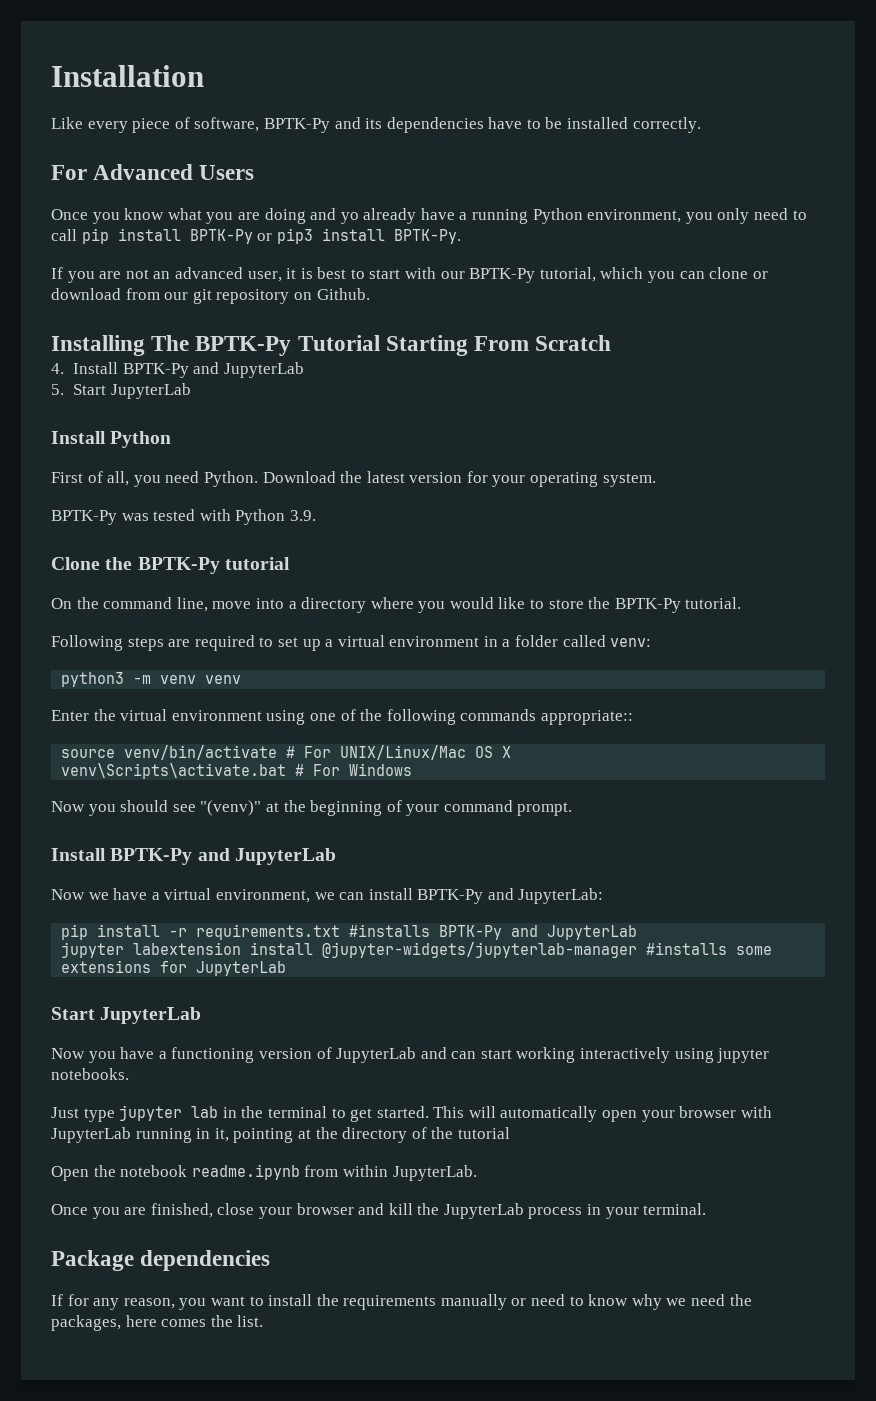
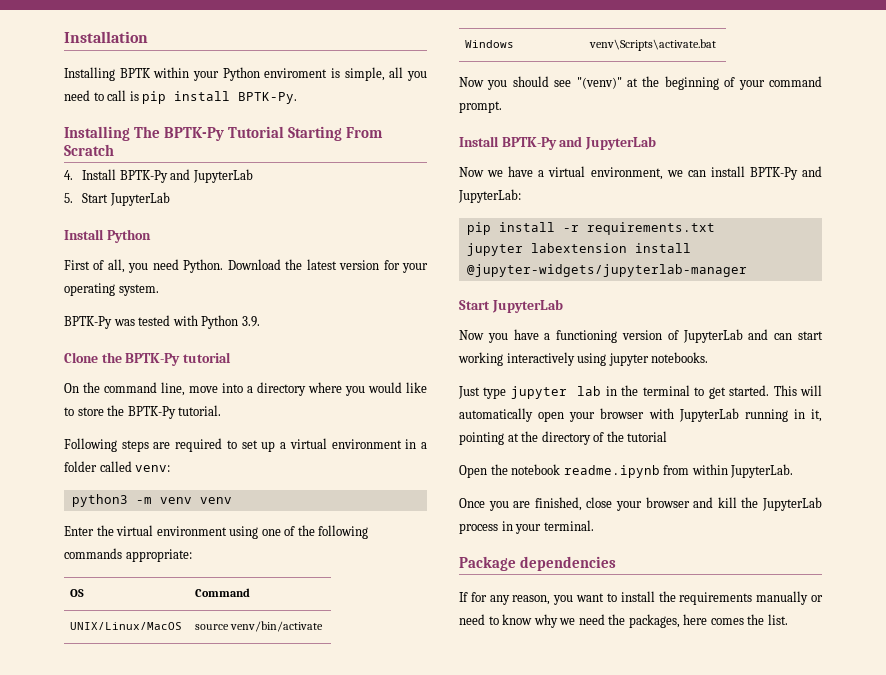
- Like every piece of software, BPTK-Py and its dependencies have to be installed correctly.
- For Advanced Users
- Once you know what you are doing and yo already have a running Python environment, you only need to call pip install BPTK-Py or pip3 install BPTK-Py.
- If you are not an advanced user, it is best to start with our BPTK-Py tutorial, which you can clone or download from our git repository on Github.
+ Installing BPTK within your Python enviroment is simple, all you need to call is pip install BPTK-Py.
- Enter the virtual environment using one of the following commands appropriate::
- source venv/bin/activate # For UNIX/Linux/Mac OS X
- venv\Scripts\activate.bat # For Windows
+ Enter the virtual environment using one of the following commands appropriate:
+ OS | Command
+ UNIX/Linux/MacOS | source venv/bin/activate
+ Windows | venv\Scripts\activate.bat
- pip install -r requirements.txt #installs BPTK-Py and JupyterLab
+ pip install -r requirements.txt
- jupyter labextension install @jupyter-widgets/jupyterlab-manager #installs some extensions for JupyterLab
+ jupyter labextension install @jupyter-widgets/jupyterlab-manager

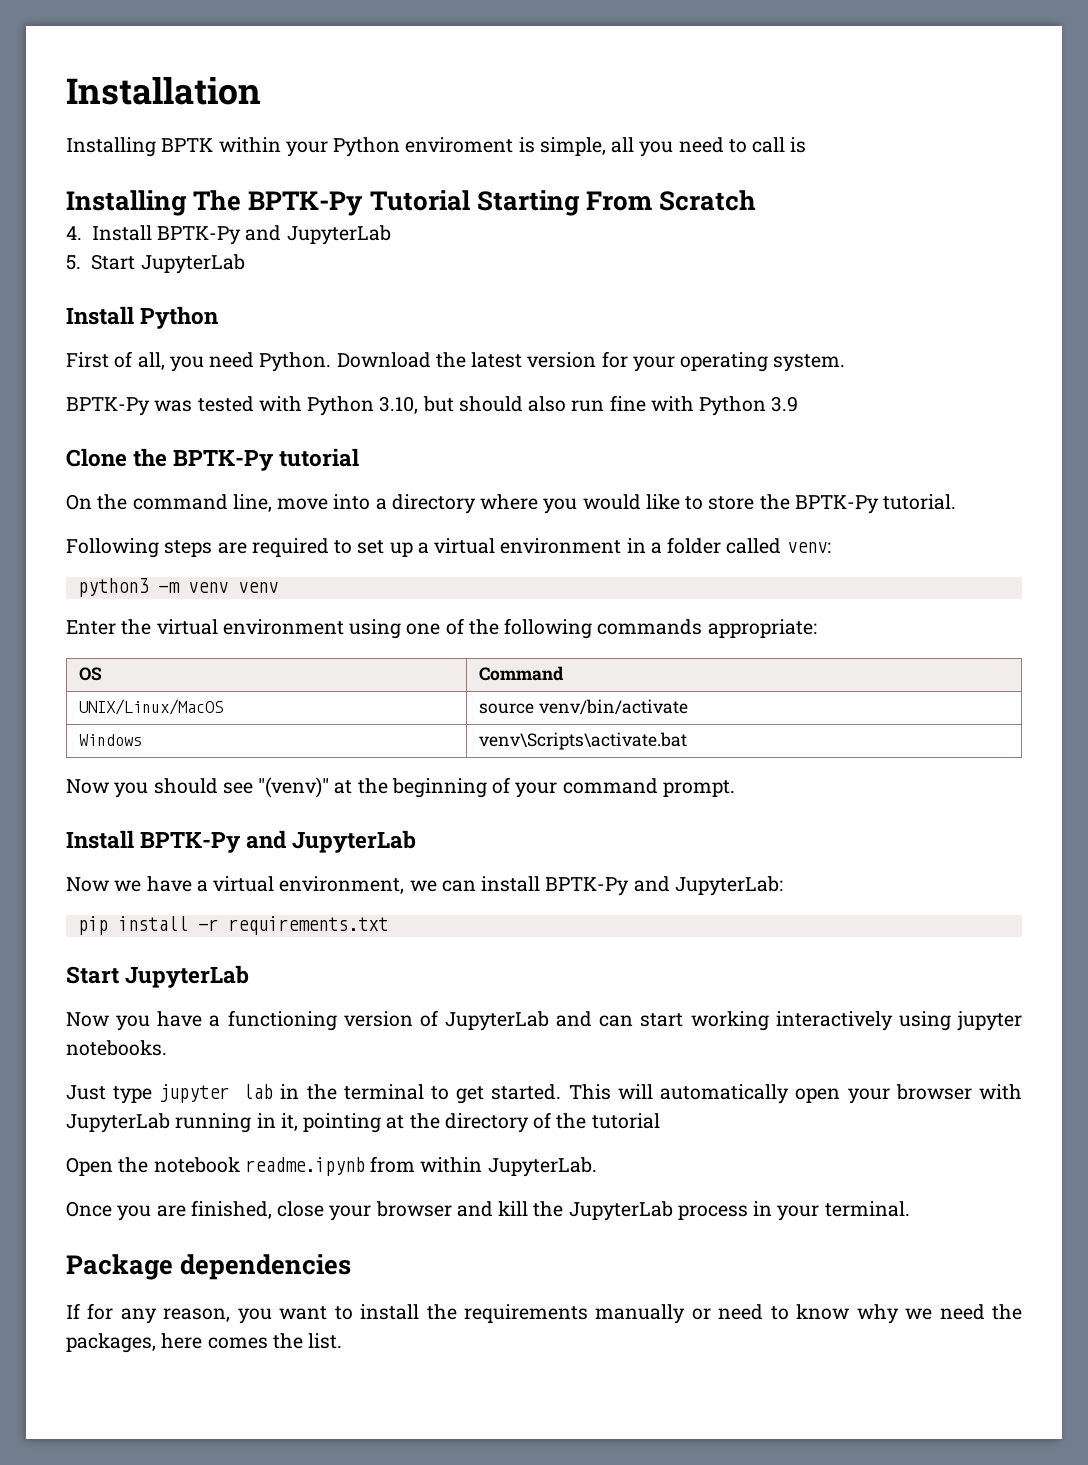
- Installing BPTK within your Python enviroment is simple, all you need to call is pip install BPTK-Py.
+ Installing BPTK within your Python enviroment is simple, all you need to call is
- BPTK-Py was tested with Python 3.9.
+ BPTK-Py was tested with Python 3.10, but should also run fine with Python 3.9
- jupyter labextension install @jupyter-widgets/jupyterlab-manager

